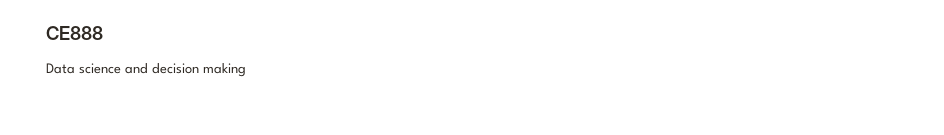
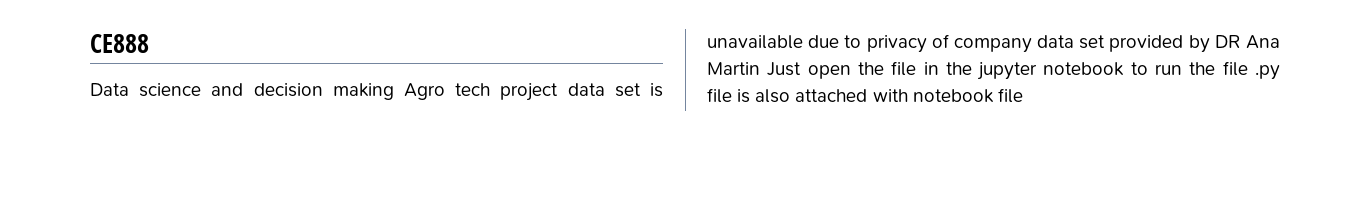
- Data science and decision making
+ Data science and decision making Agro tech project data set is unavailable due to privacy of company data set provided by DR Ana Martin Just open the file in the jupyter notebook to run the file .py file is also attached with notebook file

